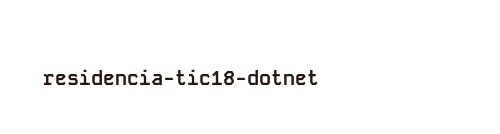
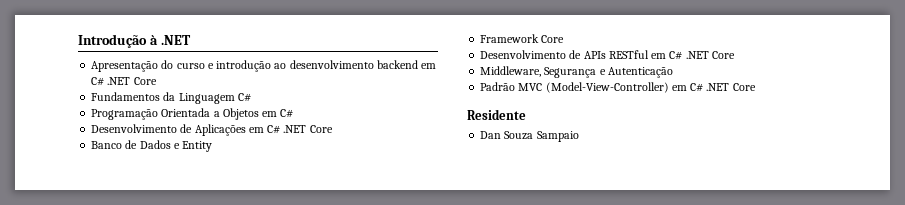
- residencia-tic18-dotnet
+ Introdução à .NET
+ Apresentação do curso e introdução ao desenvolvimento backend em C# .NET Core
+ Fundamentos da Linguagem C#
+ Programação Orientada a Objetos em C#
+ Desenvolvimento de Aplicações em C# .NET Core
+ Banco de Dados e Entity
+ Framework Core
+ Desenvolvimento de APIs RESTful em C# .NET Core
+ Middleware, Segurança e Autenticação
+ Padrão MVC (Model-View-Controller) em C# .NET Core
+ Residente
+ Dan Souza Sampaio

